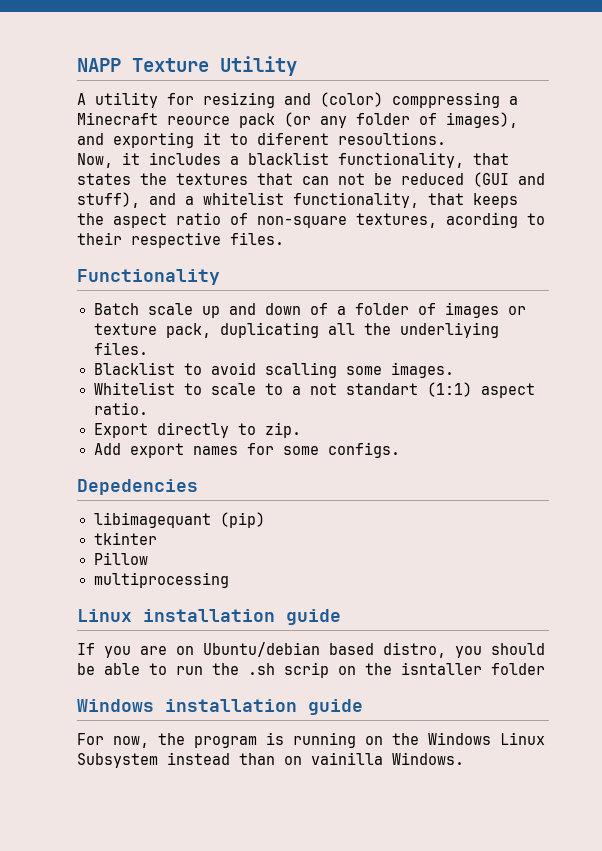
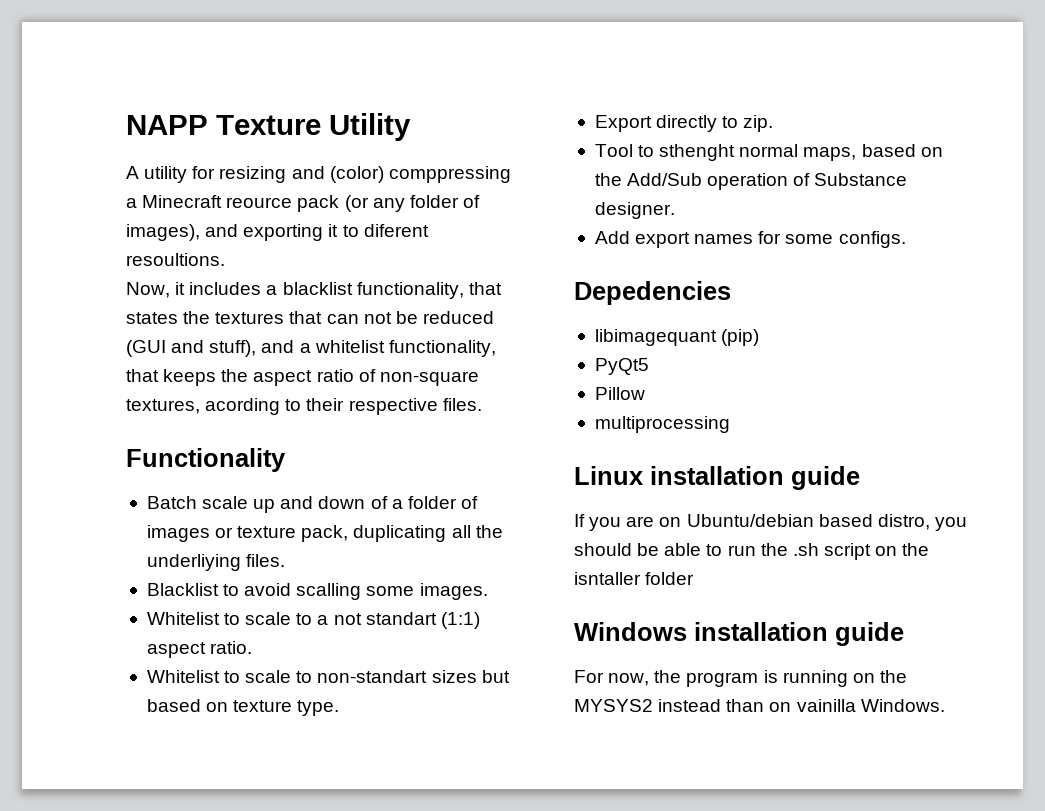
+ Whitelist to scale to non-standart sizes but based on texture type.
  Export directly to zip.
+ Tool to sthenght normal maps, based on the Add/Sub operation of Substance designer.
- tkinter
+ PyQt5
- If you are on Ubuntu/debian based distro, you should be able to run the .sh scrip on the isntaller folder
+ If you are on Ubuntu/debian based distro, you should be able to run the .sh script on the isntaller folder
- For now, the program is running on the Windows Linux Subsystem instead than on vainilla Windows.
+ For now, the program is running on the MYSYS2 instead than on vainilla Windows.

